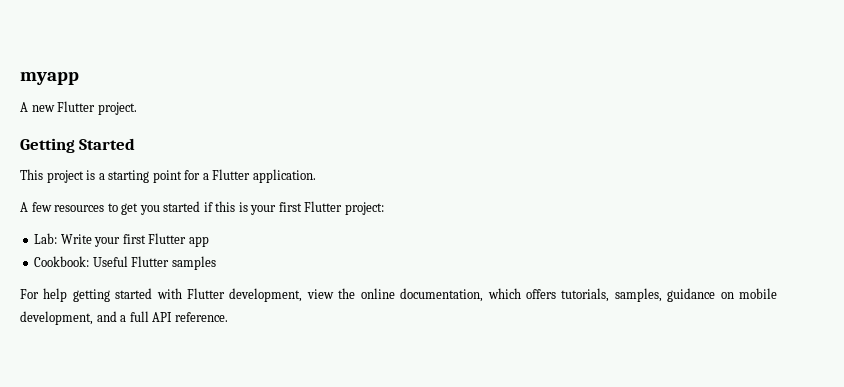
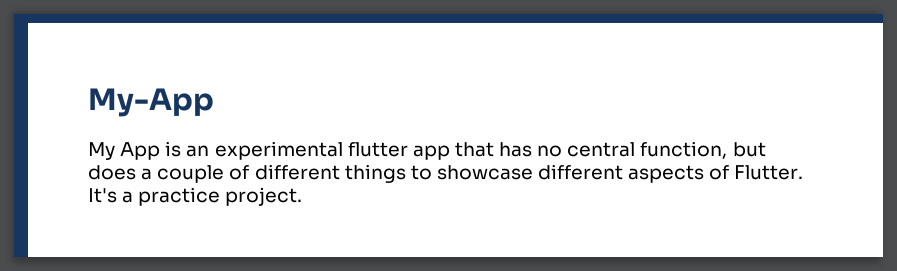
- myapp
- A new Flutter project.
- Getting Started
- This project is a starting point for a Flutter application.
- A few resources to get you started if this is your first Flutter project:
- Lab: Write your first Flutter app
- Cookbook: Useful Flutter samples
- For help getting started with Flutter development, view the online documentation, which offers tutorials, samples, guidance on mobile development, and a full API reference.
+ My-App
+ My App is an experimental flutter app that has no central function, but does a couple of different things to showcase different aspects of Flutter. It's a practice project.

